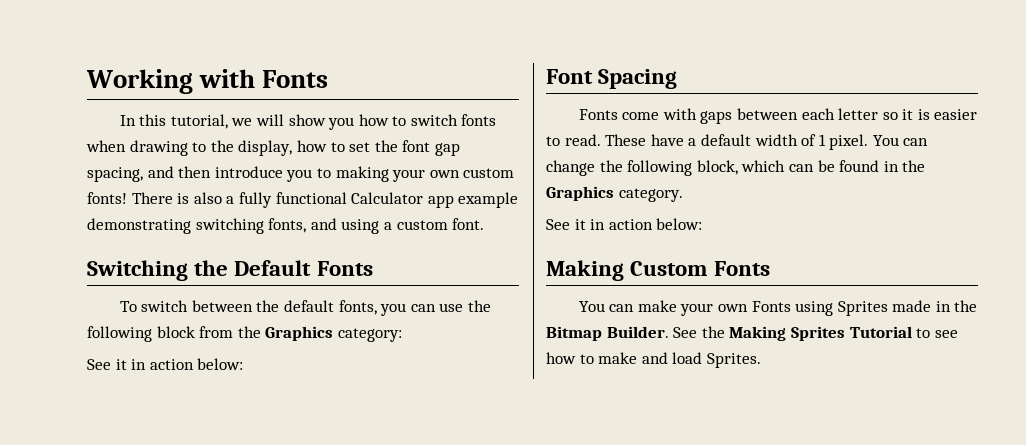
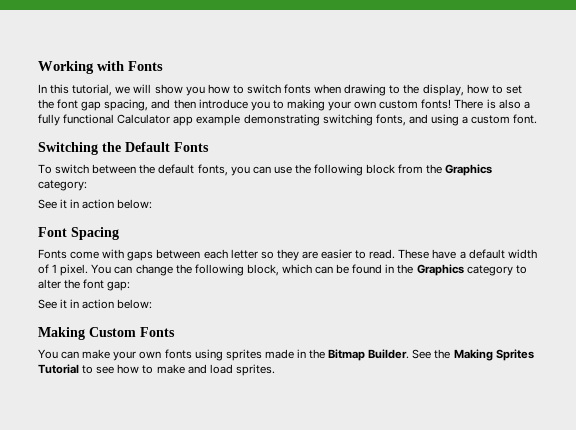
- Fonts come with gaps between each letter so it is easier to read.
+ Fonts come with gaps between each letter so they are easier to read.
- You can change the following block, which can be found in the Graphics category.
+ You can change the following block, which can be found in the Graphics category to alter the font gap:
- You can make your own Fonts using Sprites made in the Bitmap Builder.
+ You can make your own fonts using sprites made in the Bitmap Builder.
- See the Making Sprites Tutorial to see how to make and load Sprites.
+ See the Making Sprites Tutorial to see how to make and load sprites.

